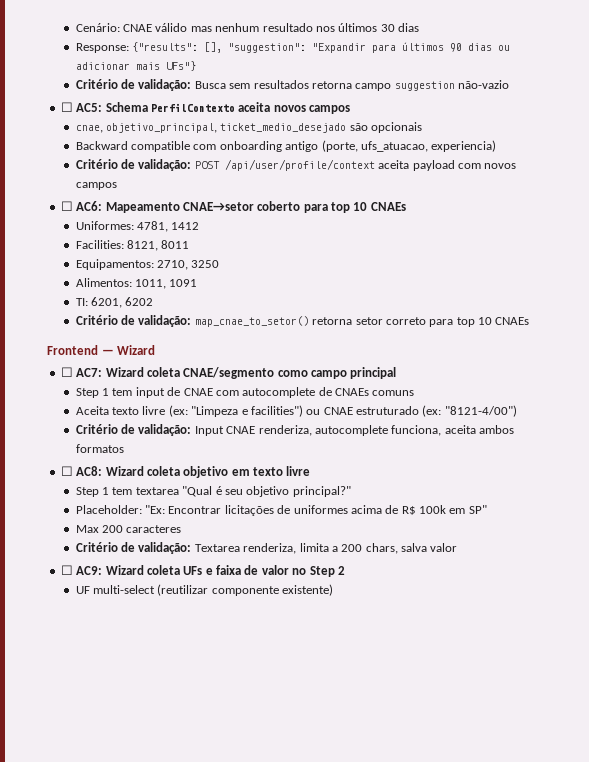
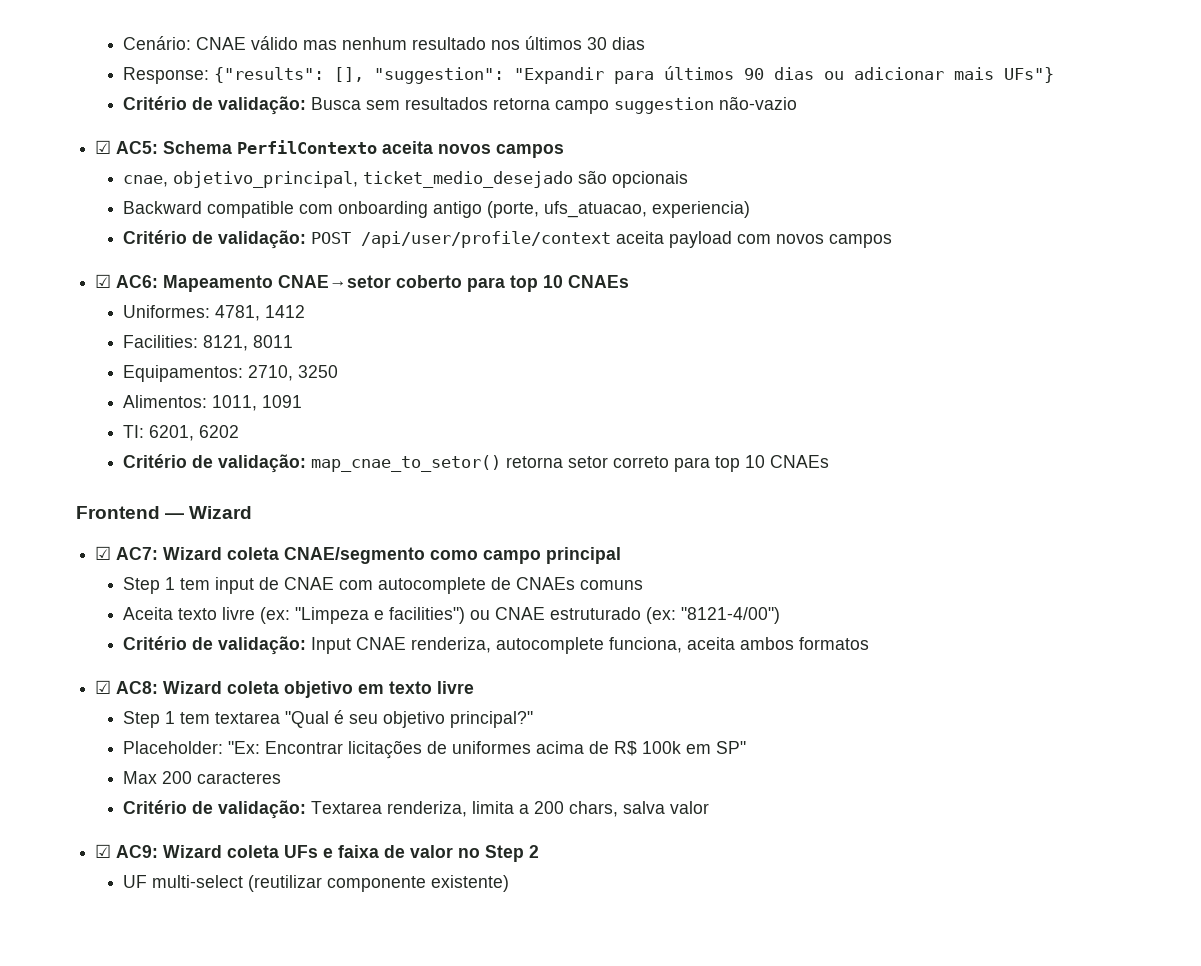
- ☐ AC5: Schema PerfilContexto aceita novos campos
+ ☑ AC5: Schema PerfilContexto aceita novos campos
- ☐ AC6: Mapeamento CNAE→setor coberto para top 10 CNAEs
+ ☑ AC6: Mapeamento CNAE→setor coberto para top 10 CNAEs
- ☐ AC7: Wizard coleta CNAE/segmento como campo principal
+ ☑ AC7: Wizard coleta CNAE/segmento como campo principal
- ☐ AC8: Wizard coleta objetivo em texto livre
+ ☑ AC8: Wizard coleta objetivo em texto livre
- ☐ AC9: Wizard coleta UFs e faixa de valor no Step 2
+ ☑ AC9: Wizard coleta UFs e faixa de valor no Step 2

